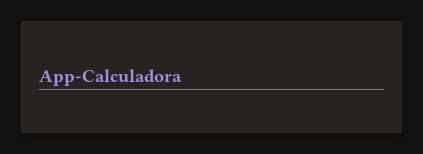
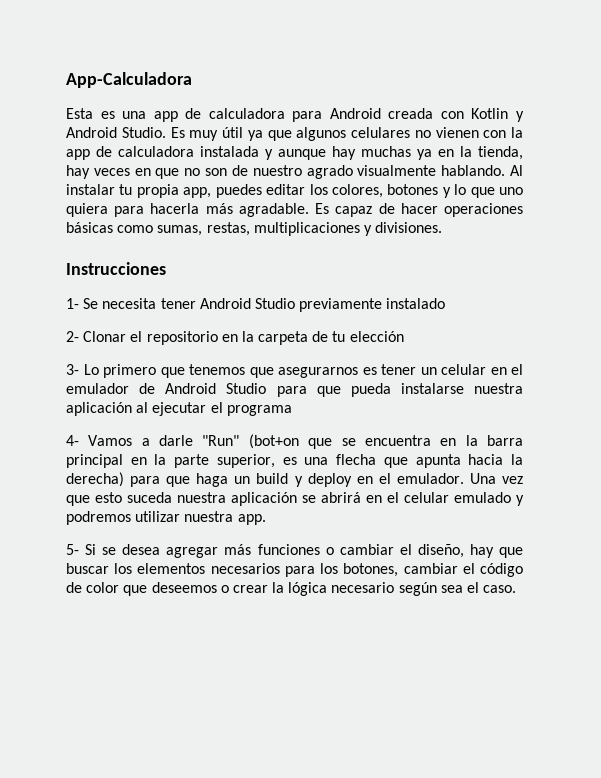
+ Esta es una app de calculadora para Android creada con Kotlin y Android Studio. Es muy útil ya que algunos celulares no vienen con la app de calculadora instalada y aunque hay muchas ya en la tienda, hay veces en que no son de nuestro agrado visualmente hablando. Al instalar tu propia app, puedes editar los colores, botones y lo que uno quiera para hacerla más agradable. Es capaz de hacer operaciones básicas como sumas, restas, multiplicaciones y divisiones.
+ Instrucciones
+ 1- Se necesita tener Android Studio previamente instalado
+ 2- Clonar el repositorio en la carpeta de tu elección
+ 3- Lo primero que tenemos que asegurarnos es tener un celular en el emulador de Android Studio para que pueda instalarse nuestra aplicación al ejecutar el programa
+ 4- Vamos a darle "Run" (bot+on que se encuentra en la barra principal en la parte superior, es una flecha que apunta hacia la derecha) para que haga un build y deploy en el emulador. Una vez que esto suceda nuestra aplicación se abrirá en el celular emulado y podremos utilizar nuestra app.
+ 5- Si se desea agregar más funciones o cambiar el diseño, hay que buscar los elementos necesarios para los botones, cambiar el código de color que deseemos o crear la lógica necesario según sea el caso.

